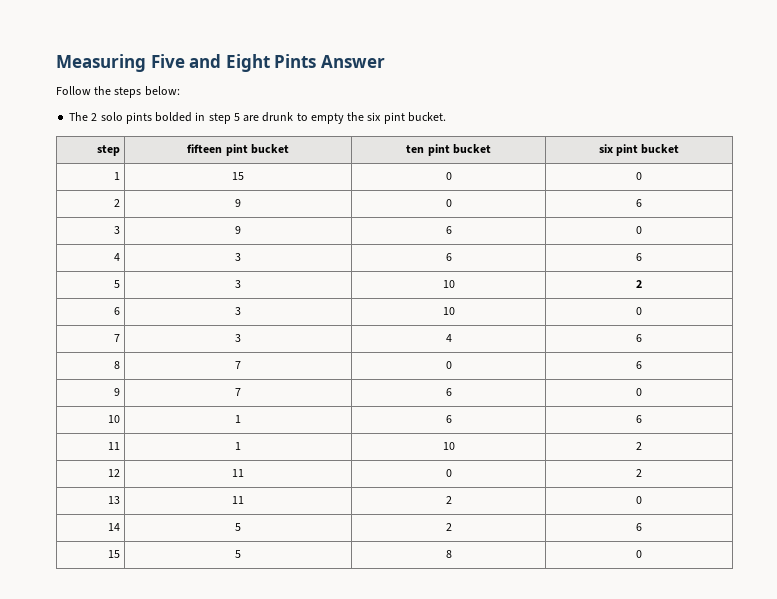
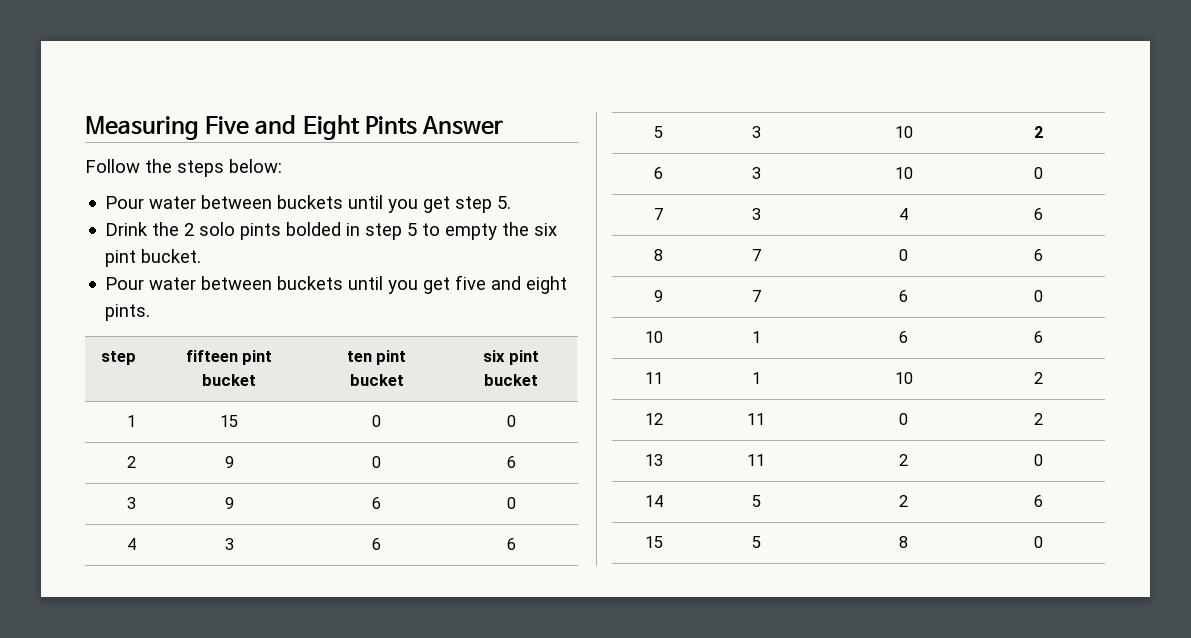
- The 2 solo pints bolded in step 5 are drunk to empty the six pint bucket.
+ Pour water between buckets until you get step 5.
+ Drink the 2 solo pints bolded in step 5 to empty the six pint bucket.
+ Pour water between buckets until you get five and eight pints.

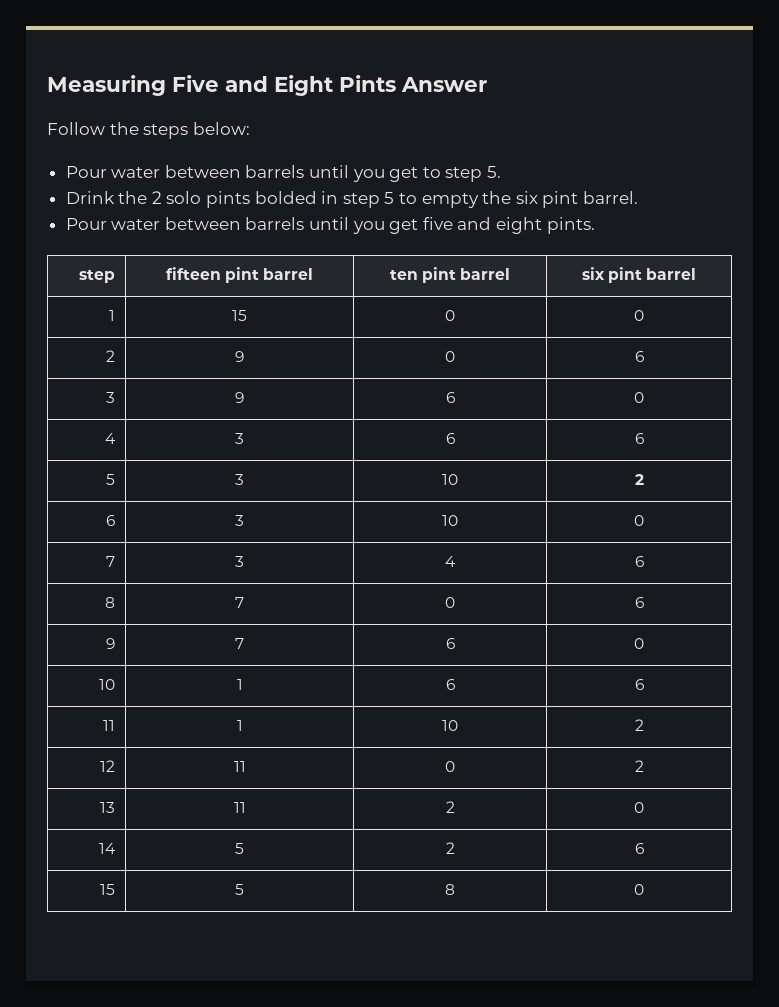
- Pour water between buckets until you get step 5.
+ Pour water between barrels until you get to step 5.
- Drink the 2 solo pints bolded in step 5 to empty the six pint bucket.
- Pour water between buckets until you get five and eight pints.
+ Drink the 2 solo pints bolded in step 5 to empty the six pint barrel.
+ Pour water between barrels until you get five and eight pints.
- step | fifteen pint bucket | ten pint bucket | six pint bucket
+ step | fifteen pint barrel | ten pint barrel | six pint barrel

